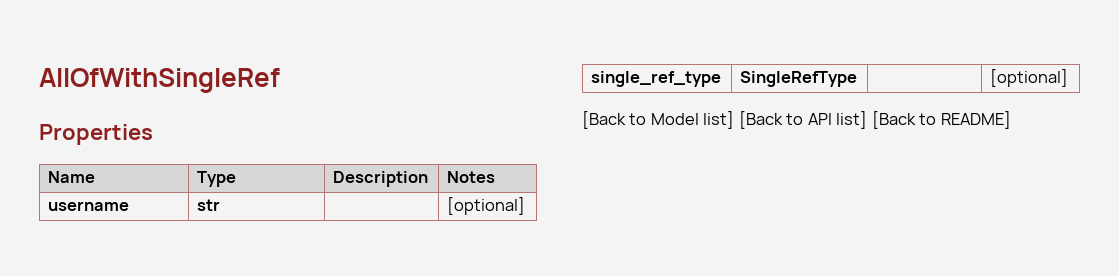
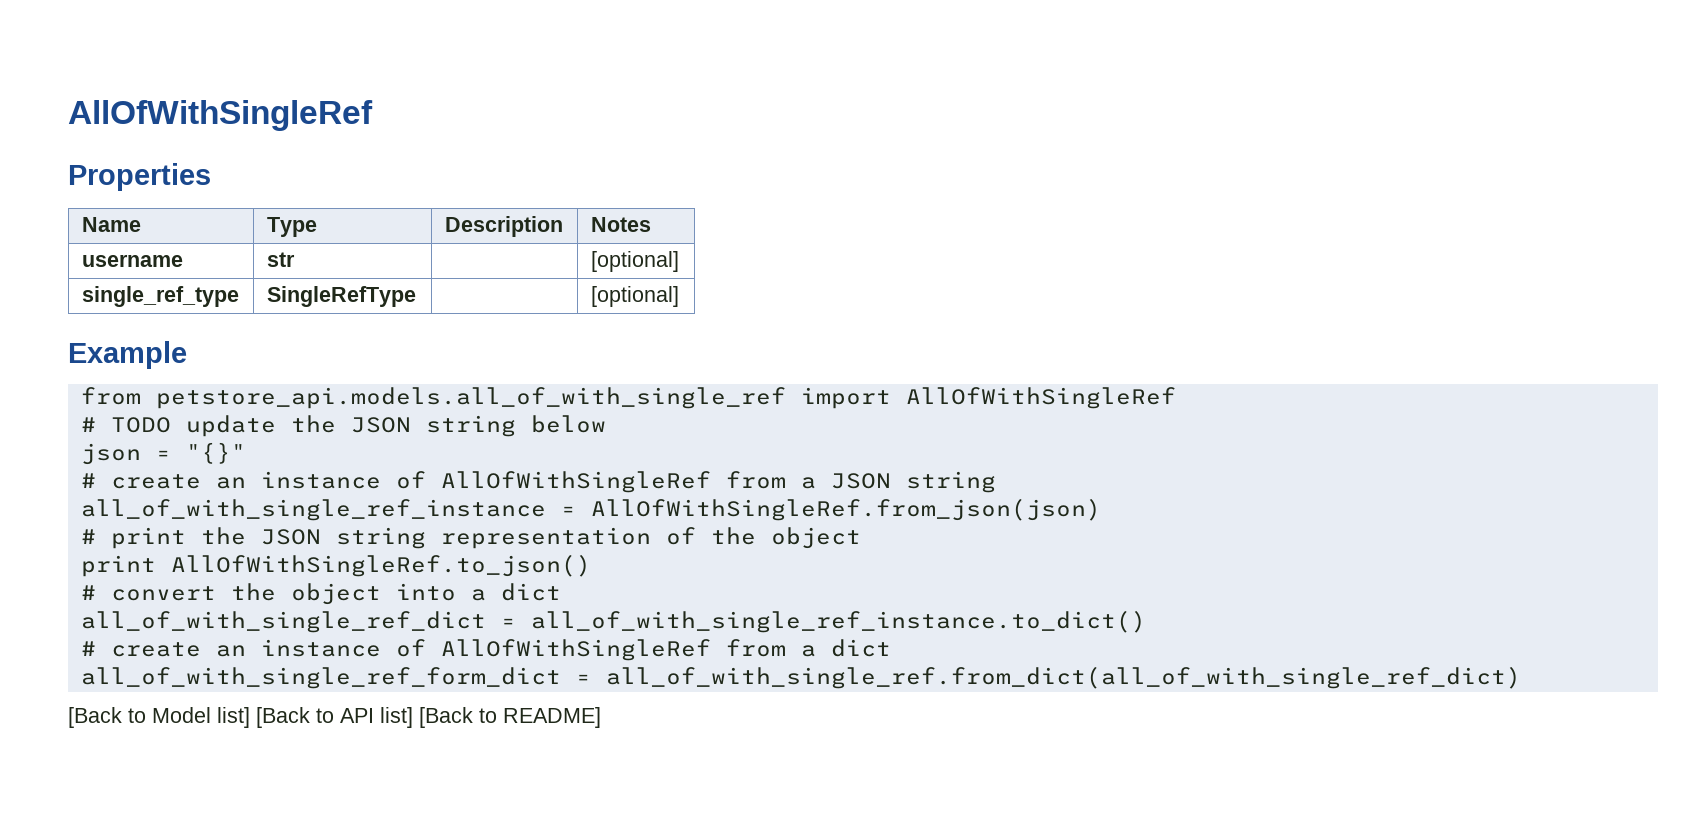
+ Example
+ from petstore_api.models.all_of_with_single_ref import AllOfWithSingleRef
+ # TODO update the JSON string below
+ json = "{}"
+ # create an instance of AllOfWithSingleRef from a JSON string
+ all_of_with_single_ref_instance = AllOfWithSingleRef.from_json(json)
+ # print the JSON string representation of the object
+ print AllOfWithSingleRef.to_json()
+ # convert the object into a dict
+ all_of_with_single_ref_dict = all_of_with_single_ref_instance.to_dict()
+ # create an instance of AllOfWithSingleRef from a dict
+ all_of_with_single_ref_form_dict = all_of_with_single_ref.from_dict(all_of_with_single_ref_dict)

